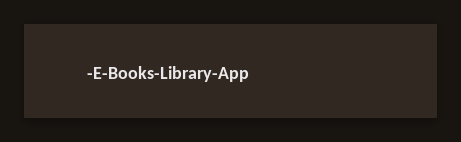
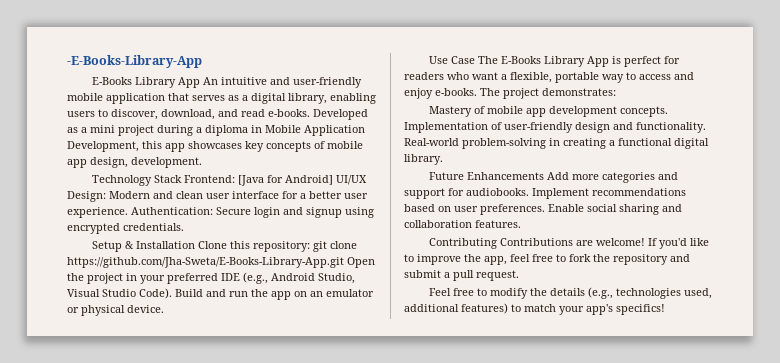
+ E-Books Library App An intuitive and user-friendly mobile application that serves as a digital library, enabling users to discover, download, and read e-books. Developed as a mini project during a diploma in Mobile Application Development, this app showcases key concepts of mobile app design, development.
+ Technology Stack Frontend: [Java for Android] UI/UX Design: Modern and clean user interface for a better user experience. Authentication: Secure login and signup using encrypted credentials.
+ Setup & Installation Clone this repository: git clone https://github.com/Jha-Sweta/E-Books-Library-App.git Open the project in your preferred IDE (e.g., Android Studio, Visual Studio Code). Build and run the app on an emulator or physical device.
+ Use Case The E-Books Library App is perfect for readers who want a flexible, portable way to access and enjoy e-books. The project demonstrates:
+ Mastery of mobile app development concepts. Implementation of user-friendly design and functionality. Real-world problem-solving in creating a functional digital library.
+ Future Enhancements Add more categories and support for audiobooks. Implement recommendations based on user preferences. Enable social sharing and collaboration features.
+ Contributing Contributions are welcome! If you'd like to improve the app, feel free to fork the repository and submit a pull request.
+ Feel free to modify the details (e.g., technologies used, additional features) to match your app's specifics!

